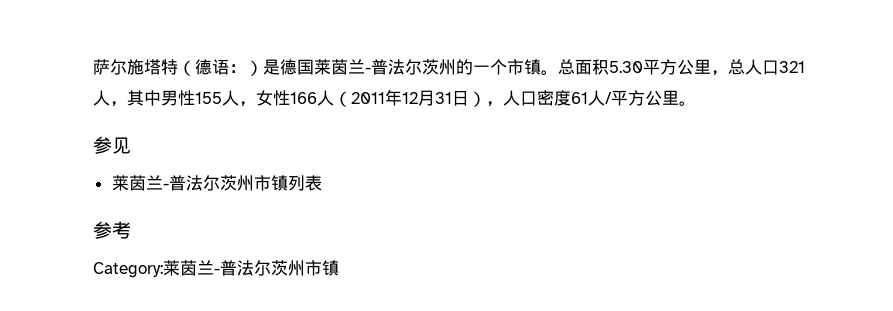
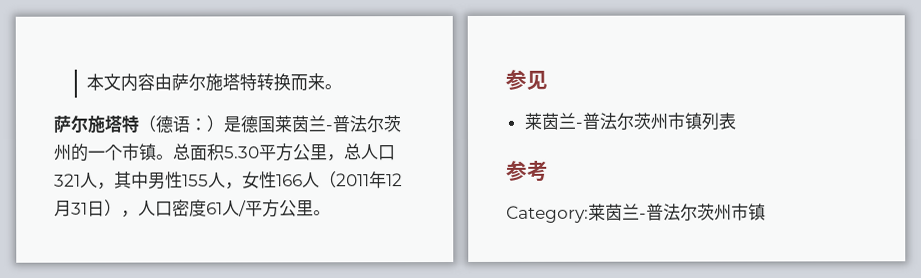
+ 本文内容由萨尔施塔特转换而来。

